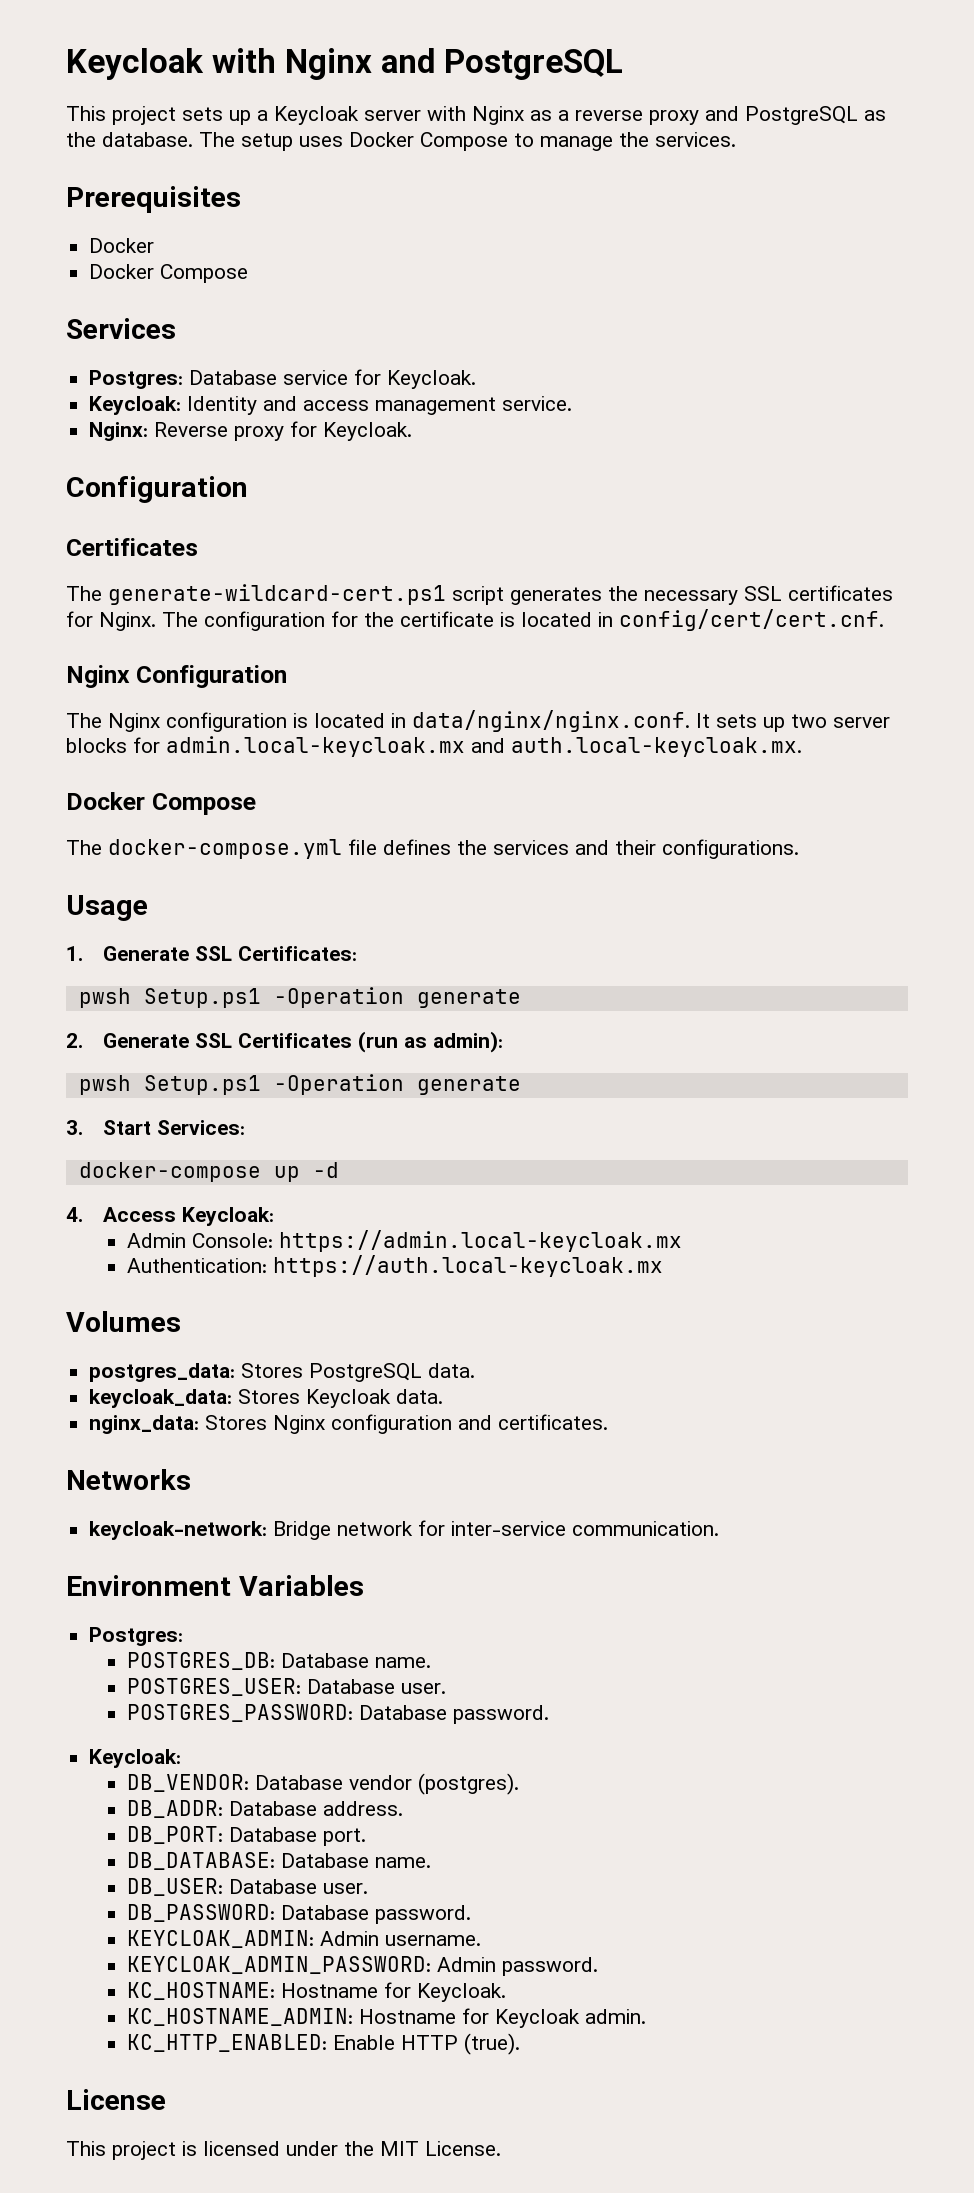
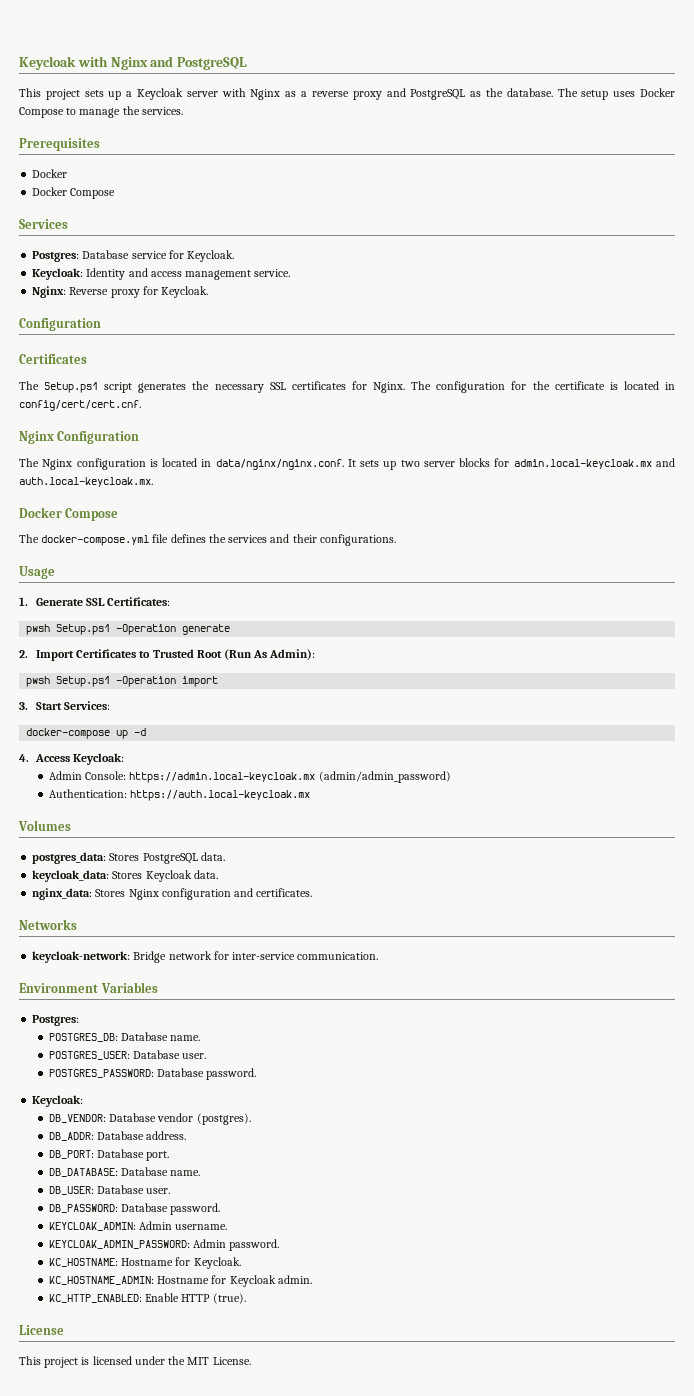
- The generate-wildcard-cert.ps1 script generates the necessary SSL certificates for Nginx.
+ The Setup.ps1 script generates the necessary SSL certificates for Nginx.
- 2. Generate SSL Certificates (run as admin):
- pwsh Setup.ps1 -Operation generate
+ 2. Import Certificates to Trusted Root (Run As Admin):
+ pwsh Setup.ps1 -Operation import
- Admin Console: https://admin.local-keycloak.mx
+ Admin Console: https://admin.local-keycloak.mx (admin/admin_password)

